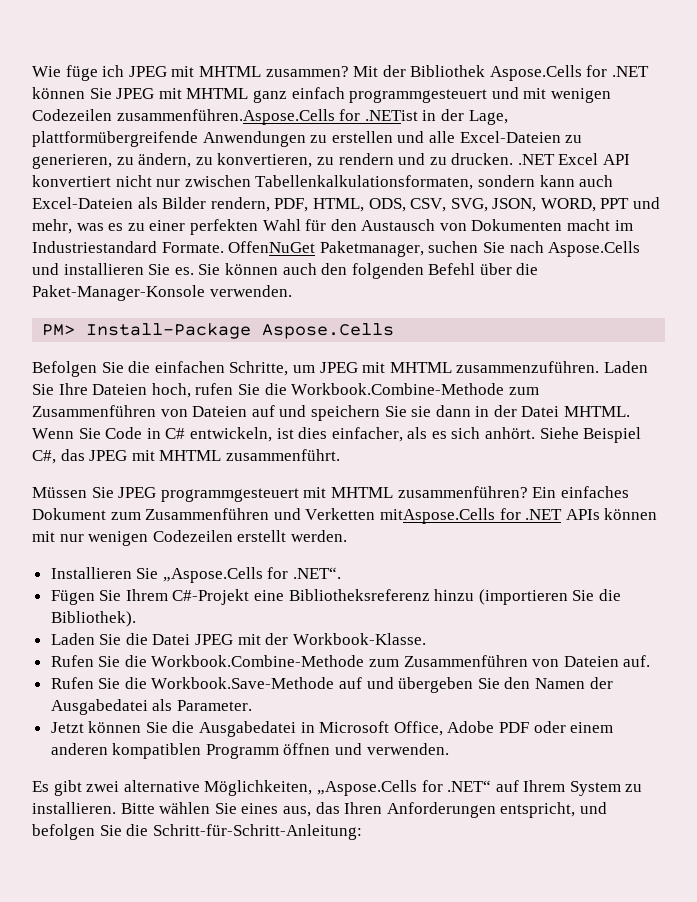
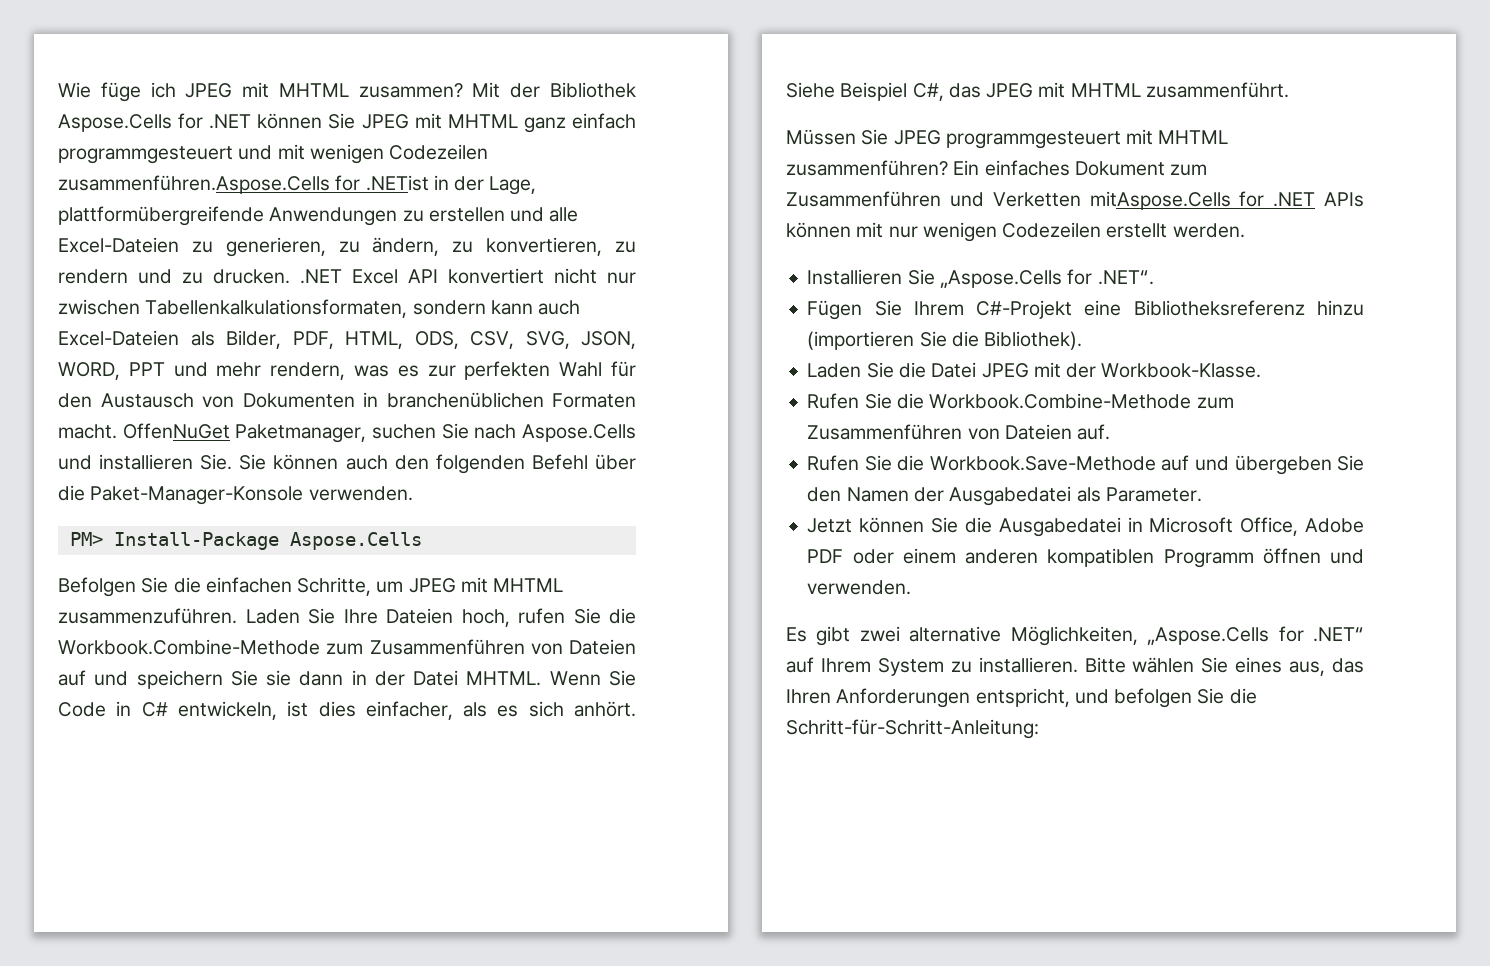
- Mit der Bibliothek Aspose.Cells for .NET können Sie JPEG mit MHTML ganz einfach programmgesteuert und mit wenigen Codezeilen zusammenführen.Aspose.Cells for .NETist in der Lage, plattformübergreifende Anwendungen zu erstellen und alle Excel-Dateien zu generieren, zu ändern, zu konvertieren, zu rendern und zu drucken. .NET Excel API konvertiert nicht nur zwischen Tabellenkalkulationsformaten, sondern kann auch Excel-Dateien als Bilder rendern, PDF, HTML, ODS, CSV, SVG, JSON, WORD, PPT und mehr, was es zu einer perfekten Wahl für den Austausch von Dokumenten macht im Industriestandard Formate.
+ Mit der Bibliothek Aspose.Cells for .NET können Sie JPEG mit MHTML ganz einfach programmgesteuert und mit wenigen Codezeilen zusammenführen.Aspose.Cells for .NETist in der Lage, plattformübergreifende Anwendungen zu erstellen und alle Excel-Dateien zu generieren, zu ändern, zu konvertieren, zu rendern und zu drucken. .NET Excel API konvertiert nicht nur zwischen Tabellenkalkulationsformaten, sondern kann auch Excel-Dateien als Bilder, PDF, HTML, ODS, CSV, SVG, JSON, WORD, PPT und mehr rendern, was es zur perfekten Wahl für den Austausch von Dokumenten in branchenüblichen Formaten macht.
- OffenNuGet Paketmanager, suchen Sie nach Aspose.Cells und installieren Sie es. Sie können auch den folgenden Befehl über die Paket-Manager-Konsole verwenden.
+ OffenNuGet Paketmanager, suchen Sie nach Aspose.Cells und installieren Sie. Sie können auch den folgenden Befehl über die Paket-Manager-Konsole verwenden.

